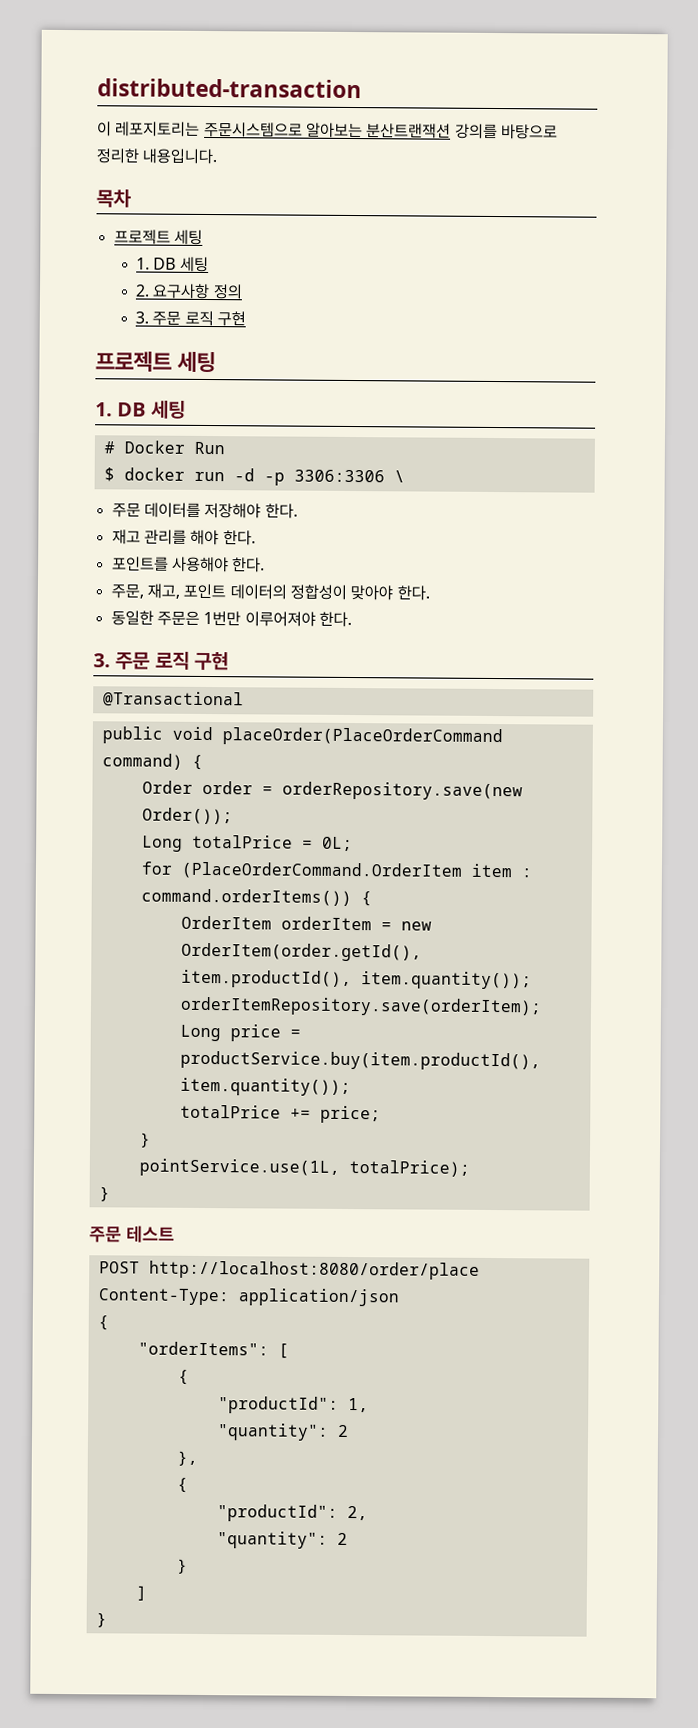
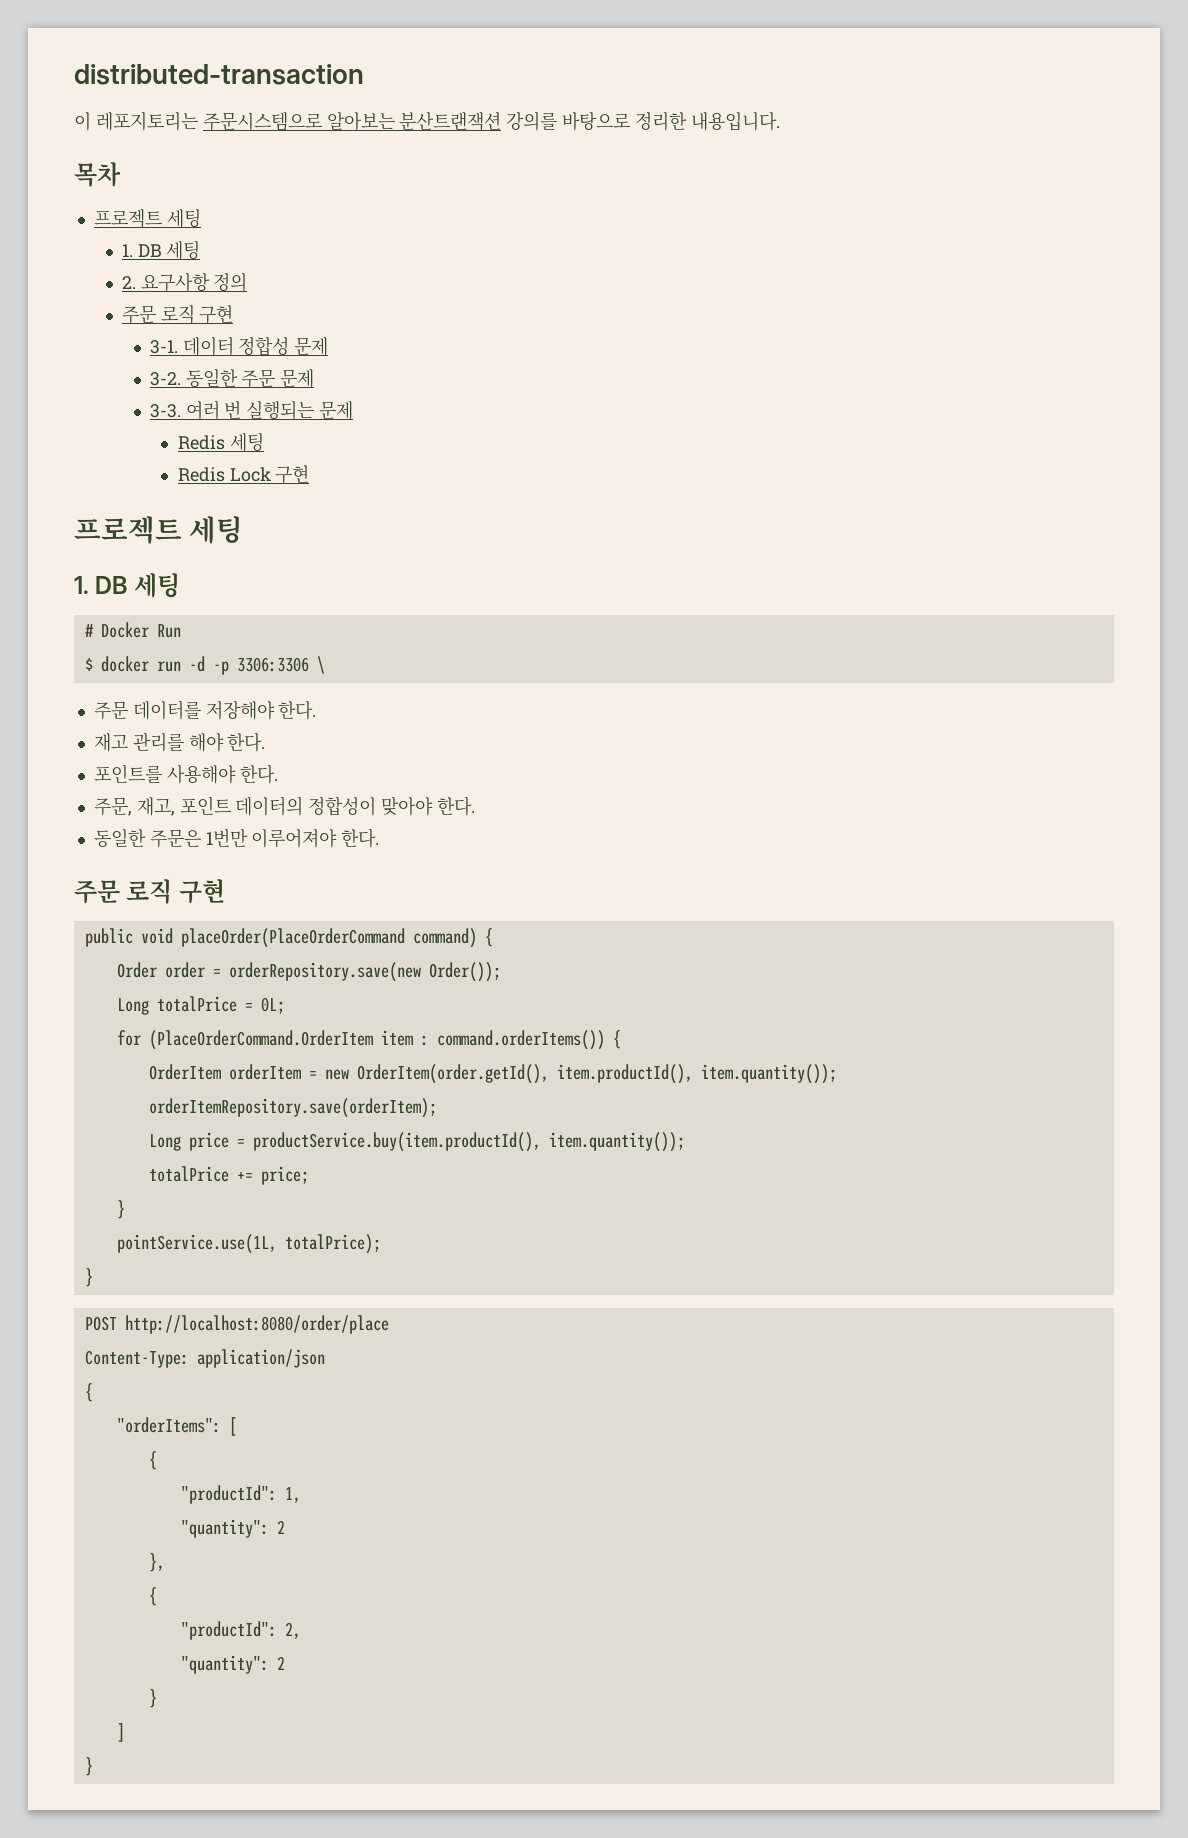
  2. 요구사항 정의
- 3. 주문 로직 구현
+ 주문 로직 구현
+ 3-1. 데이터 정합성 문제
+ 3-2. 동일한 주문 문제
+ 3-3. 여러 번 실행되는 문제
+ Redis 세팅
+ Redis Lock 구현
  동일한 주문은 1번만 이루어져야 한다.
- 3. 주문 로직 구현
- @Transactional
+ 주문 로직 구현
- 주문 테스트

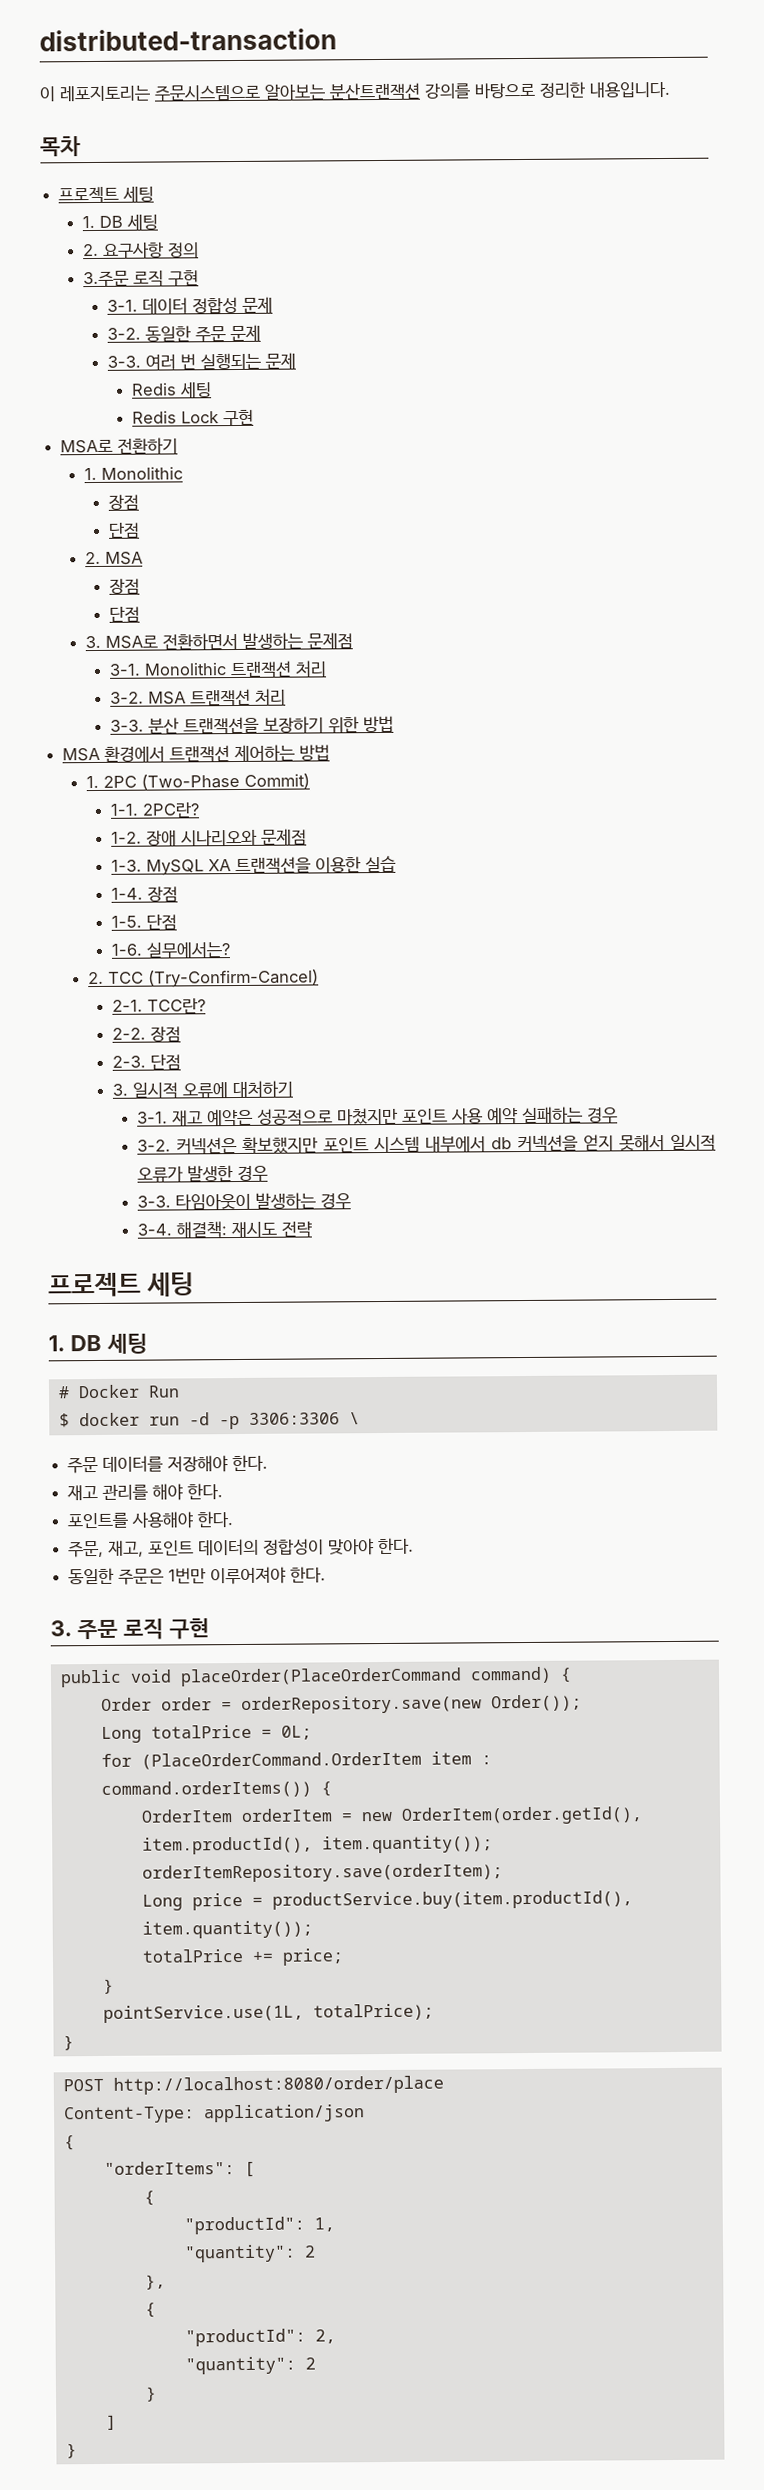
  2. 요구사항 정의
- 주문 로직 구현
+ 3.주문 로직 구현
+ MSA로 전환하기
+ 1. Monolithic
+ 장점
+ 단점
+ 2. MSA
+ 장점
+ 단점
+ 3. MSA로 전환하면서 발생하는 문제점
+ 3-1. Monolithic 트랜잭션 처리
+ 3-2. MSA 트랜잭션 처리
+ 3-3. 분산 트랜잭션을 보장하기 위한 방법
+ MSA 환경에서 트랜잭션 제어하는 방법
+ 1. 2PC (Two-Phase Commit)
+ 1-1. 2PC란?
+ 1-2. 장애 시나리오와 문제점
+ 1-3. MySQL XA 트랜잭션을 이용한 실습
+ 1-4. 장점
+ 1-5. 단점
+ 1-6. 실무에서는?
+ 2. TCC (Try-Confirm-Cancel)
+ 2-1. TCC란?
+ 2-2. 장점
+ 2-3. 단점
+ 3. 일시적 오류에 대처하기
+ 3-1. 재고 예약은 성공적으로 마쳤지만 포인트 사용 예약 실패하는 경우
+ 3-2. 커넥션은 확보했지만 포인트 시스템 내부에서 db 커넥션을 얻지 못해서 일시적 오류가 발생한 경우
+ 3-3. 타임아웃이 발생하는 경우
+ 3-4. 해결책: 재시도 전략
  동일한 주문은 1번만 이루어져야 한다.
- 주문 로직 구현
+ 3. 주문 로직 구현

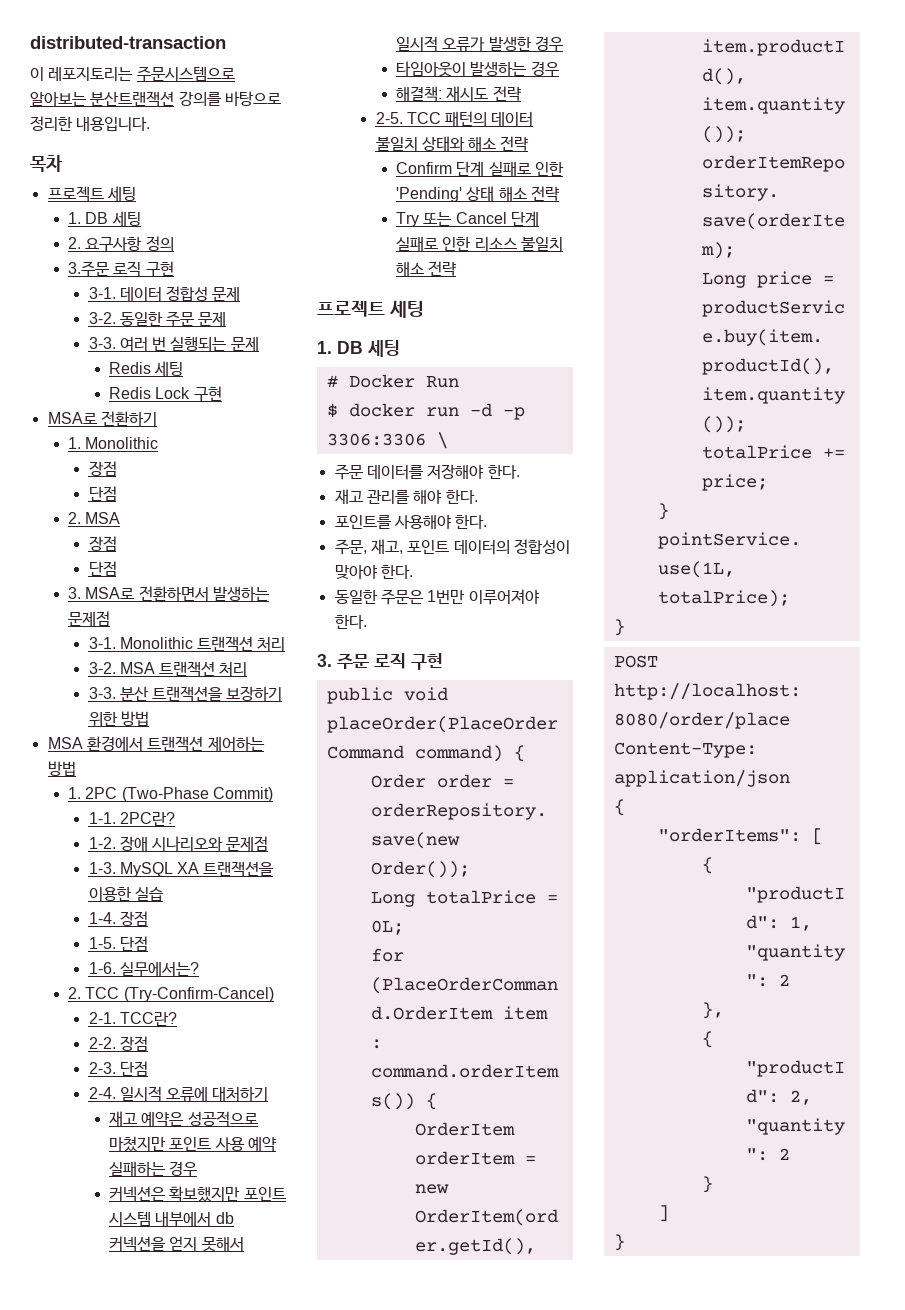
- 3. 일시적 오류에 대처하기
- 3-1. 재고 예약은 성공적으로 마쳤지만 포인트 사용 예약 실패하는 경우
- 3-2. 커넥션은 확보했지만 포인트 시스템 내부에서 db 커넥션을 얻지 못해서 일시적 오류가 발생한 경우
- 3-3. 타임아웃이 발생하는 경우
+ 2-4. 일시적 오류에 대처하기
+ 재고 예약은 성공적으로 마쳤지만 포인트 사용 예약 실패하는 경우
+ 커넥션은 확보했지만 포인트 시스템 내부에서 db 커넥션을 얻지 못해서 일시적 오류가 발생한 경우
+ 타임아웃이 발생하는 경우
- 3-4.
+ 2-5. TCC 패턴의 데이터 불일치 상태와 해소 전략
+ Confirm 단계 실패로 인한 'Pending' 상태 해소 전략
+ Try 또는 Cancel 단계 실패로 인한 리소스 불일치 해소 전략

